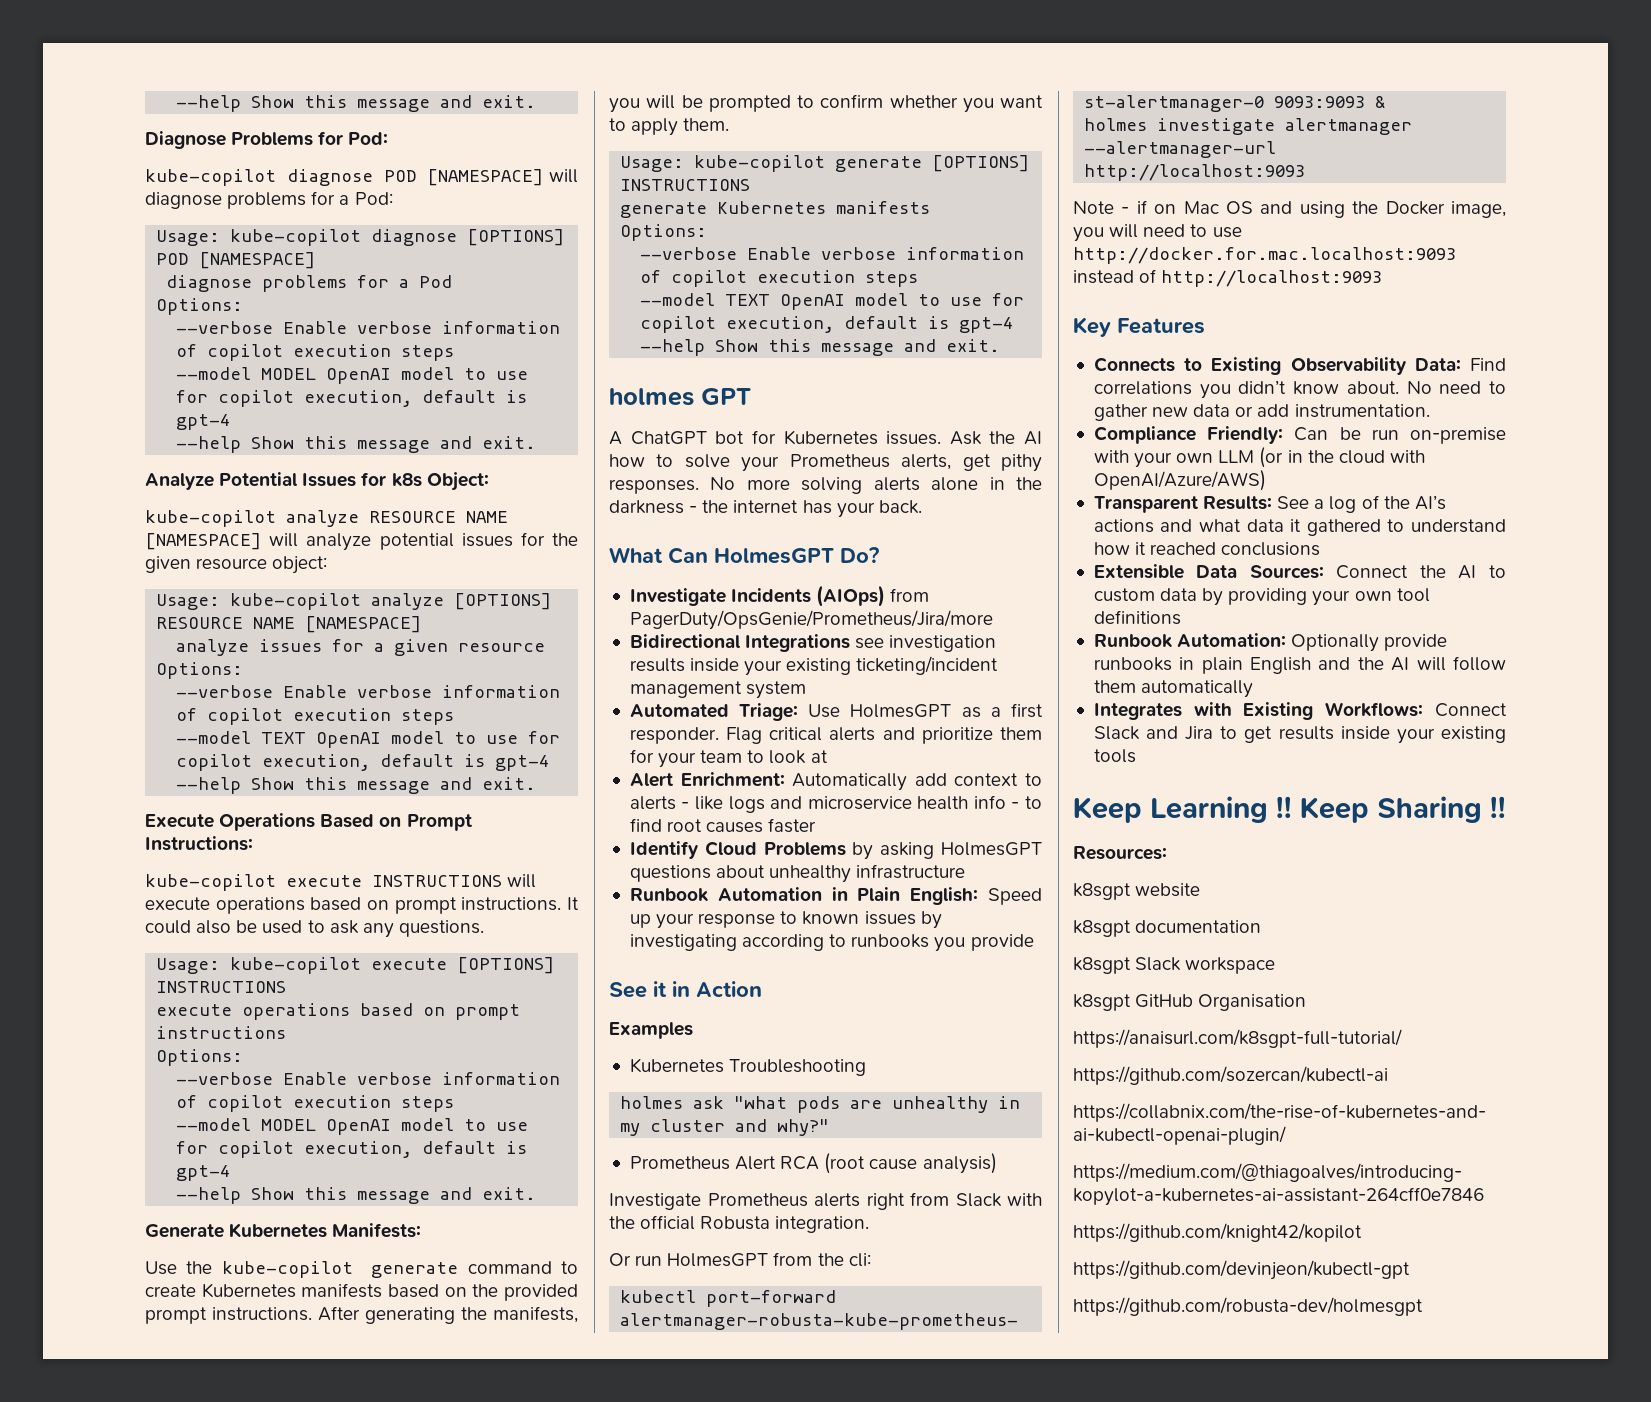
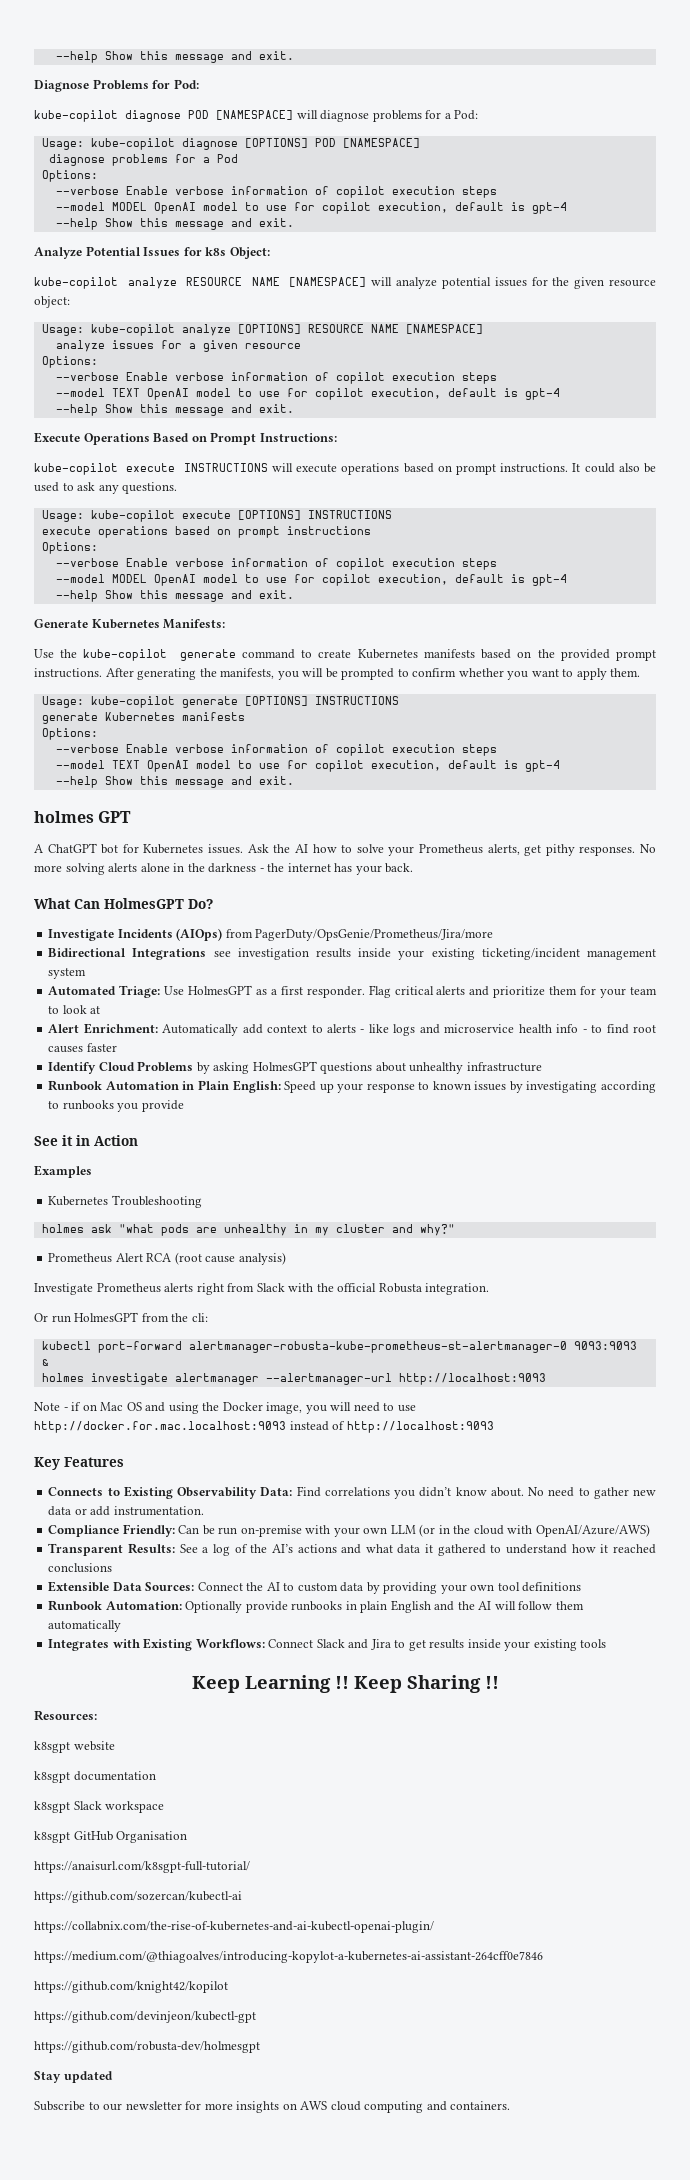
+ Stay updated
+ Subscribe to our newsletter for more insights on AWS cloud computing and containers.

